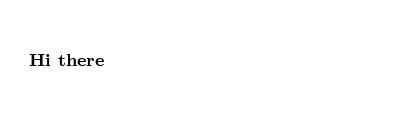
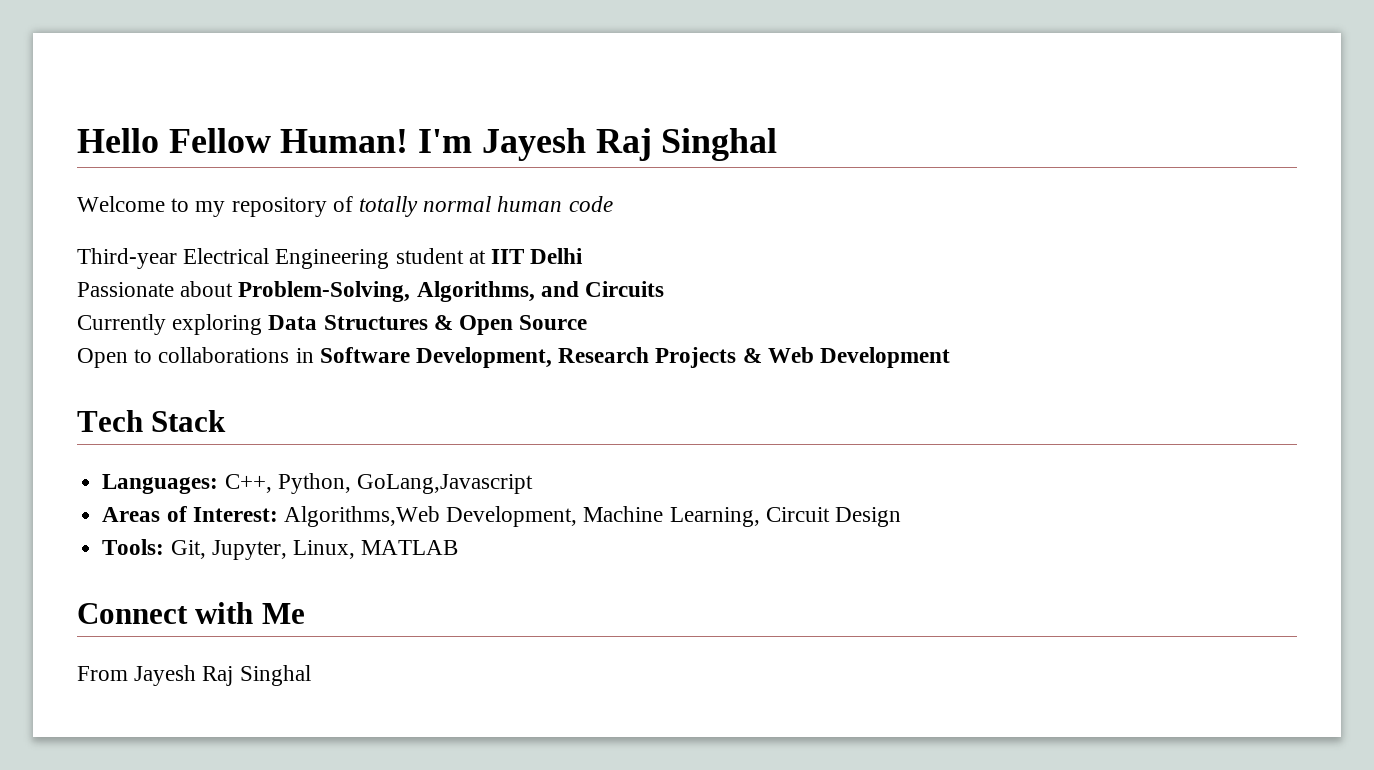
- Hi there
+ Hello Fellow Human! I'm Jayesh Raj Singhal
+ Welcome to my repository of totally normal human code
+ Third-year Electrical Engineering student at IIT Delhi
+ Passionate about Problem-Solving, Algorithms, and Circuits
+ Currently exploring Data Structures & Open Source
+ Open to collaborations in Software Development, Research Projects & Web Development
+ Tech Stack
+ Languages: C++, Python, GoLang,Javascript
+ Areas of Interest: Algorithms,Web Development, Machine Learning, Circuit Design
+ Tools: Git, Jupyter, Linux, MATLAB
+ Connect with Me
+ From Jayesh Raj Singhal

